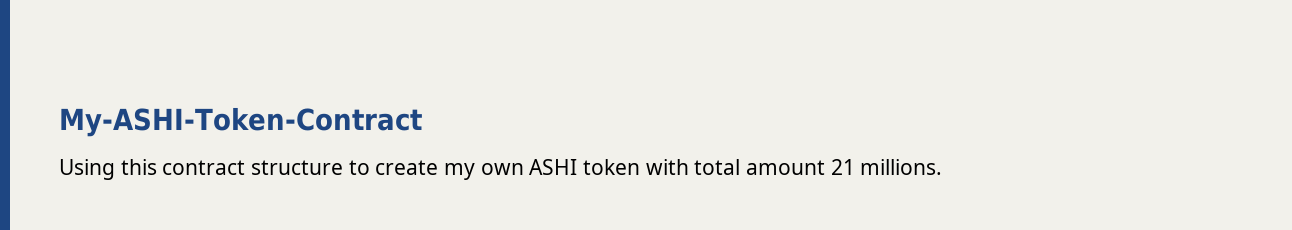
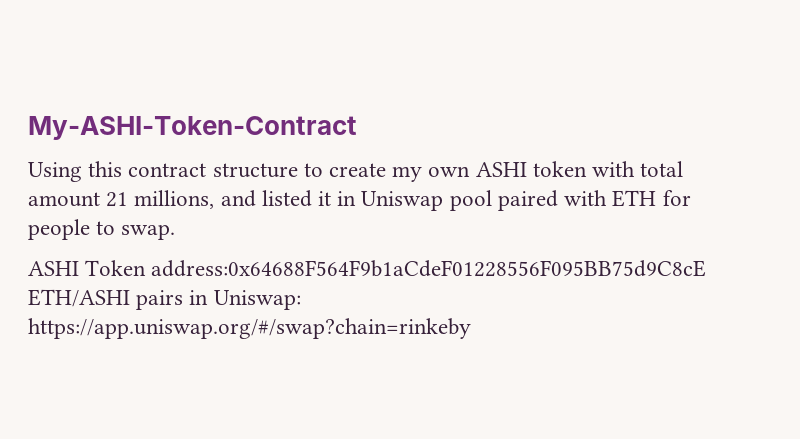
- Using this contract structure to create my own ASHI token with total amount 21 millions.
+ Using this contract structure to create my own ASHI token with total amount 21 millions, and listed it in Uniswap pool paired with ETH for people to swap.
+ ASHI Token address:0x64688F564F9b1aCdeF01228556F095BB75d9C8cE ETH/ASHI pairs in Uniswap: https://app.uniswap.org/#/swap?chain=rinkeby

